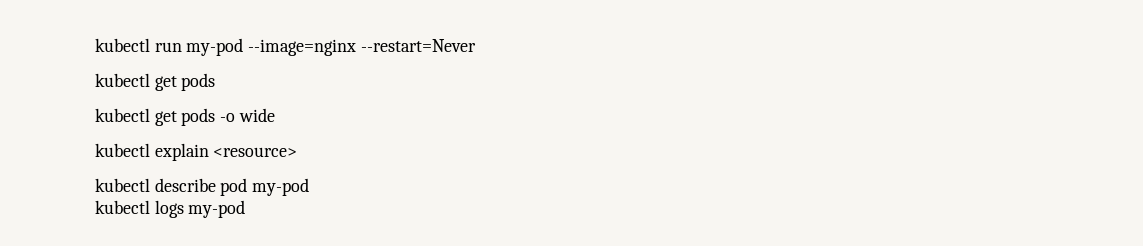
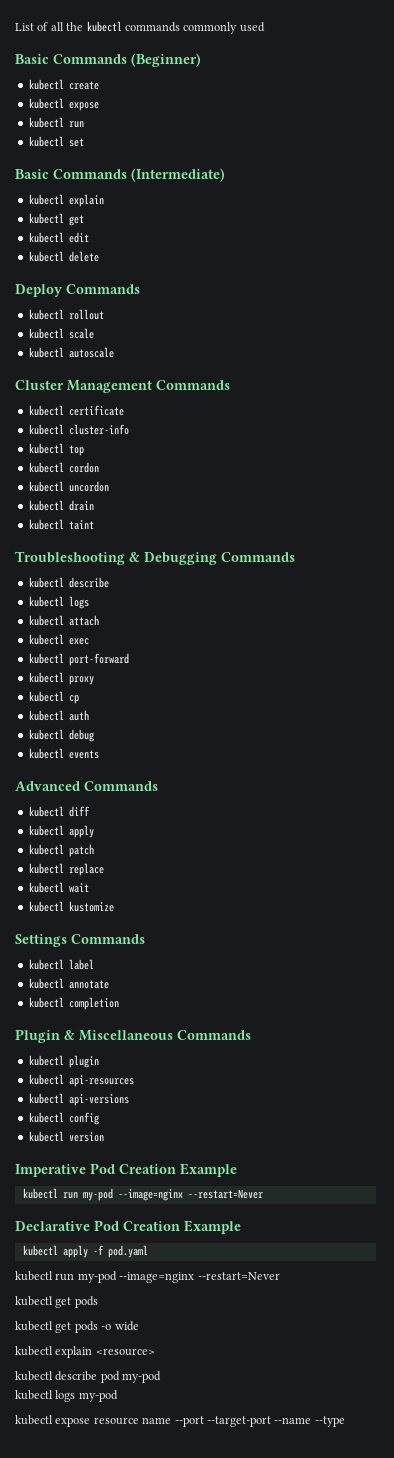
+ List of all the kubectl commands commonly used
+ Basic Commands (Beginner)
+ kubectl create
+ kubectl expose
+ kubectl run
+ kubectl set
+ Basic Commands (Intermediate)
+ kubectl explain
+ kubectl get
+ kubectl edit
+ kubectl delete
+ Deploy Commands
+ kubectl rollout
+ kubectl scale
+ kubectl autoscale
+ Cluster Management Commands
+ kubectl certificate
+ kubectl cluster-info
+ kubectl top
+ kubectl cordon
+ kubectl uncordon
+ kubectl drain
+ kubectl taint
+ Troubleshooting & Debugging Commands
+ kubectl describe
+ kubectl logs
+ kubectl attach
+ kubectl exec
+ kubectl port-forward
+ kubectl proxy
+ kubectl cp
+ kubectl auth
+ kubectl debug
+ kubectl events
+ Advanced Commands
+ kubectl diff
+ kubectl apply
+ kubectl patch
+ kubectl replace
+ kubectl wait
+ kubectl kustomize
+ Settings Commands
+ kubectl label
+ kubectl annotate
+ kubectl completion
+ Plugin & Miscellaneous Commands
+ kubectl plugin
+ kubectl api-resources
+ kubectl api-versions
+ kubectl config
+ kubectl version
+ Imperative Pod Creation Example
+ kubectl run my-pod --image=nginx --restart=Never
+ Declarative Pod Creation Example
+ kubectl apply -f pod.yaml
+ kubectl expose resource name --port --target-port --name --type

